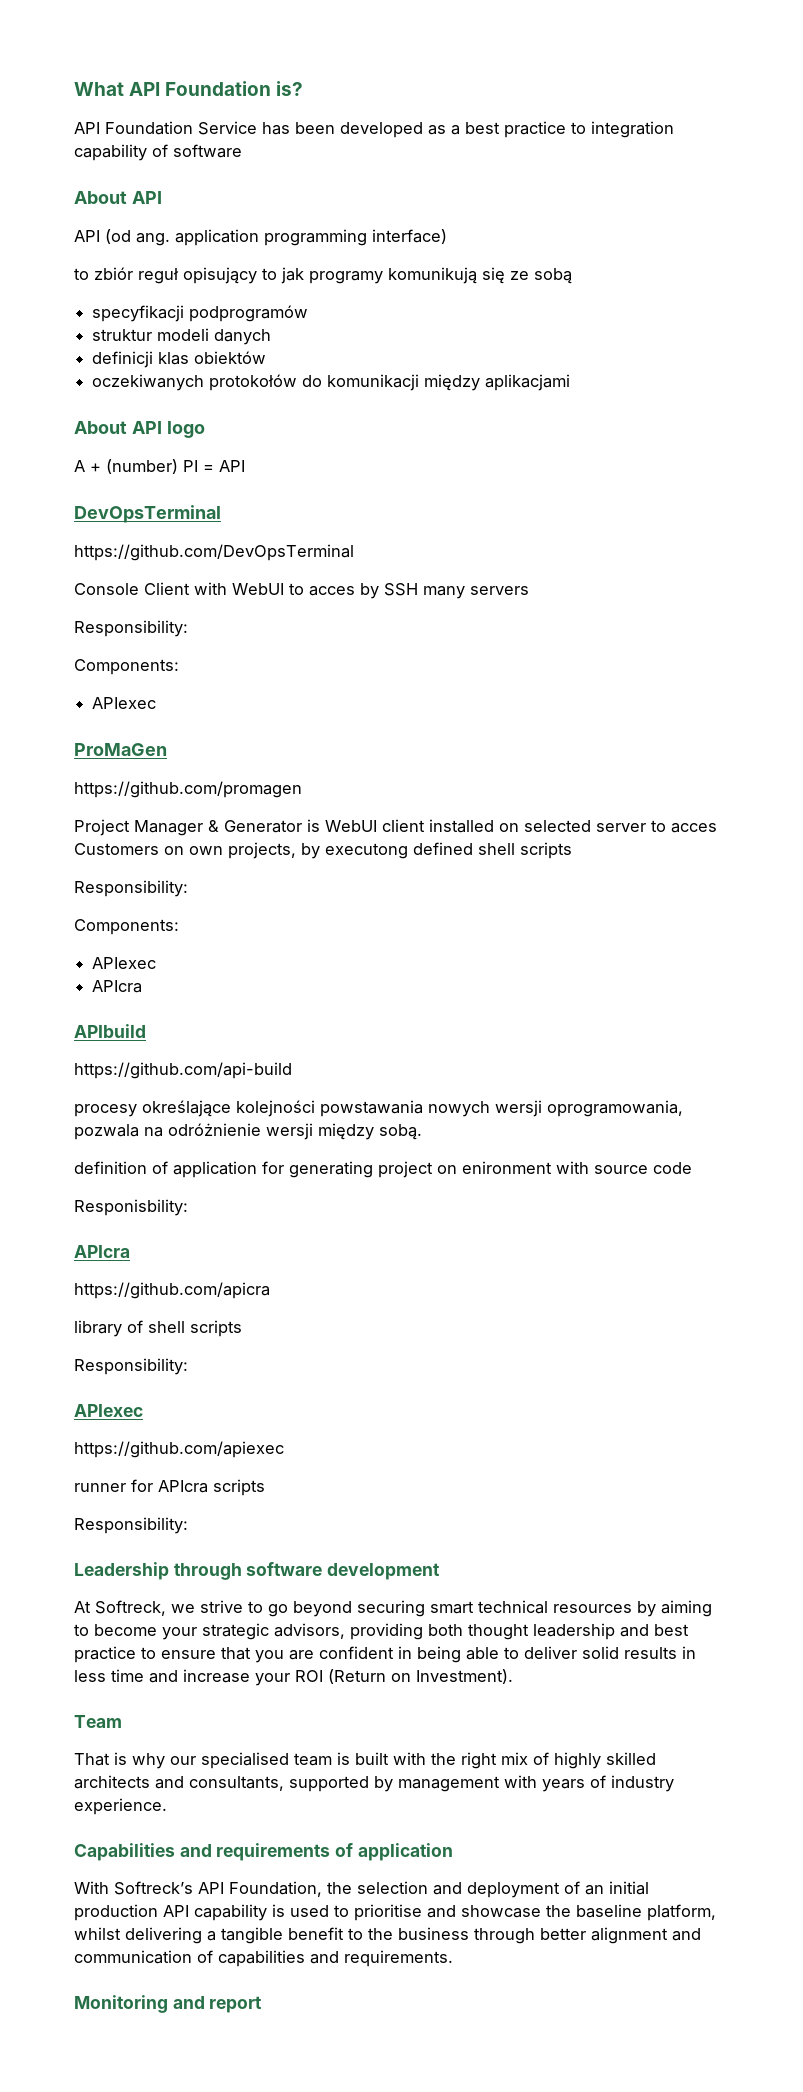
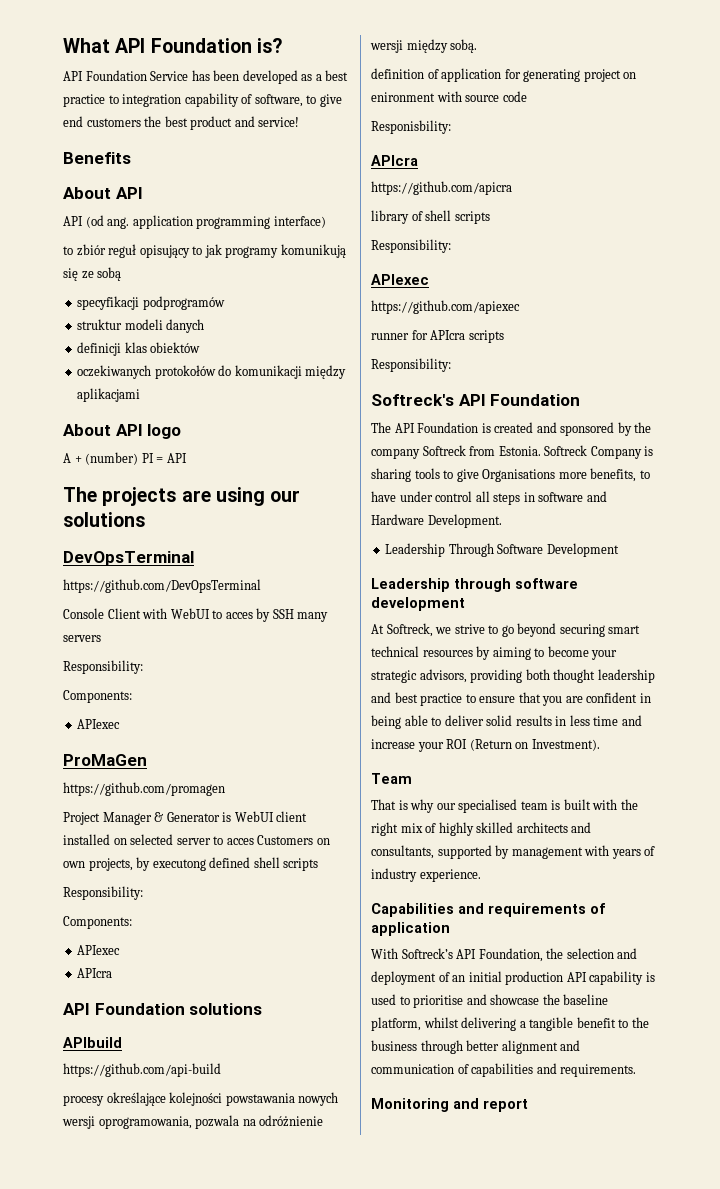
- API Foundation Service has been developed as a best practice to integration capability of software
+ API Foundation Service has been developed as a best practice to integration capability of software, to give end customers the best product and service!
+ Benefits
+ The projects are using our solutions
+ API Foundation solutions
+ Softreck's API Foundation
+ The API Foundation is created and sponsored by the company Softreck from Estonia. Softreck Company is sharing tools to give Organisations more benefits, to have under control all steps in software and Hardware Development.
+ Leadership Through Software Development

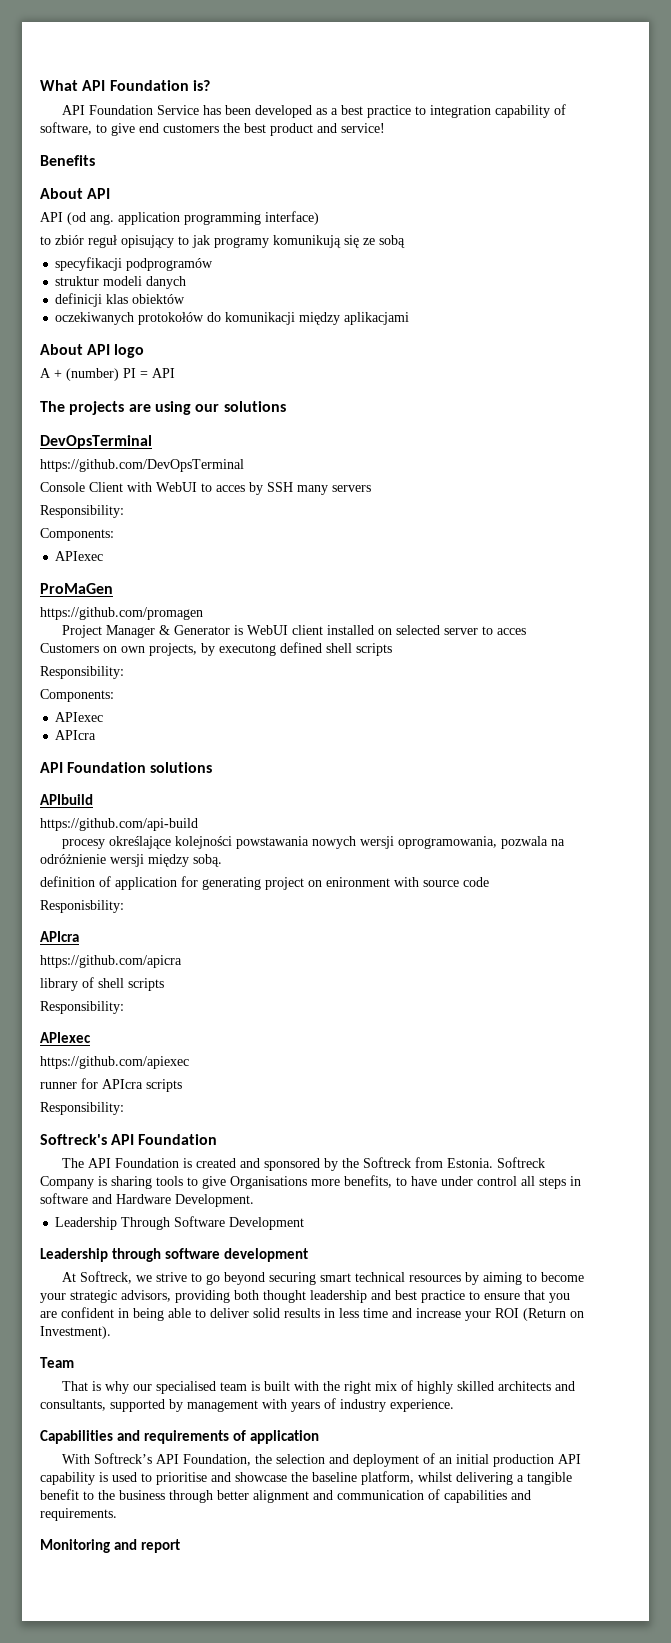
- The API Foundation is created and sponsored by the company Softreck from Estonia.
+ The API Foundation is created and sponsored by the Softreck from Estonia.

